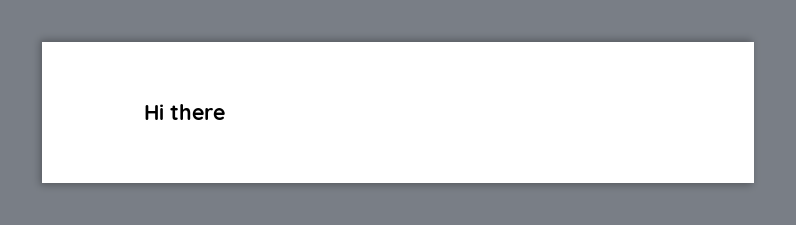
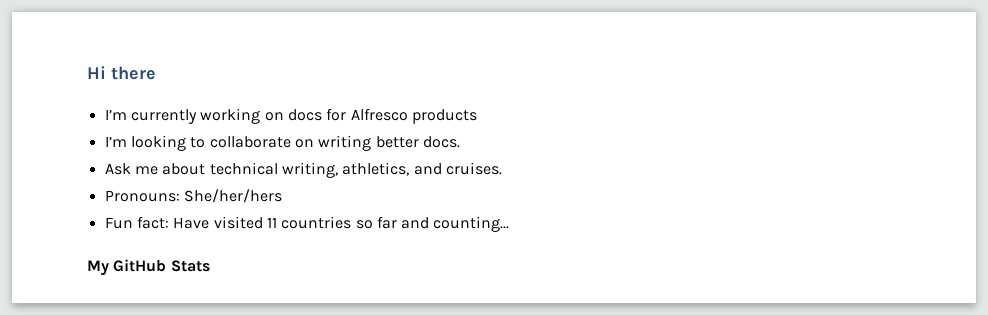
+ I’m currently working on docs for Alfresco products
+ I’m looking to collaborate on writing better docs.
+ Ask me about technical writing, athletics, and cruises.
+ Pronouns: She/her/hers
+ Fun fact: Have visited 11 countries so far and counting...
+ My GitHub Stats

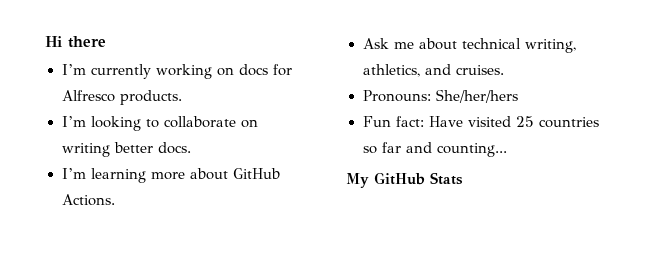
- I’m currently working on docs for Alfresco products
+ I’m currently working on docs for Alfresco products.
+ I’m learning more about GitHub Actions.
- Fun fact: Have visited 11 countries so far and counting...
+ Fun fact: Have visited 25 countries so far and counting...

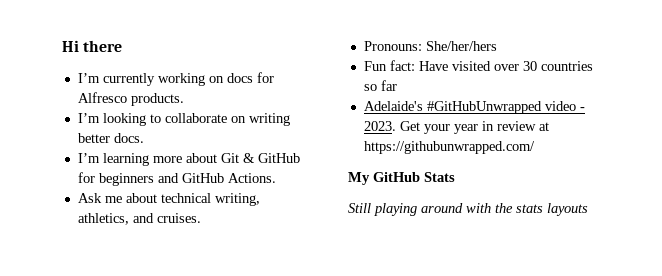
- I’m learning more about GitHub Actions.
+ I’m learning more about Git & GitHub for beginners and GitHub Actions.
- Fun fact: Have visited 25 countries so far and counting...
+ Fun fact: Have visited over 30 countries so far
+ Adelaide's #GitHubUnwrapped video - 2023. Get your year in review at https://githubunwrapped.com/
  My GitHub Stats
+ Still playing around with the stats layouts

